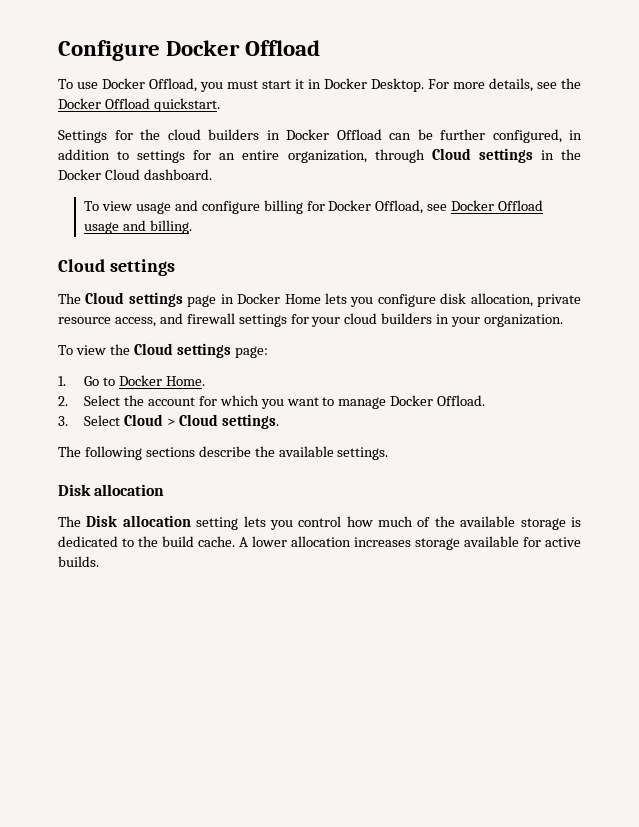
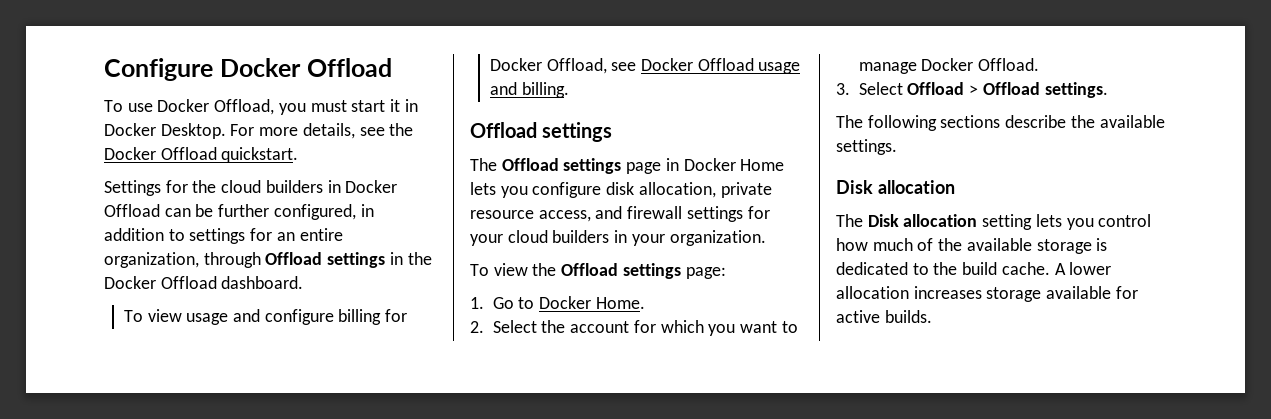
- Settings for the cloud builders in Docker Offload can be further configured, in addition to settings for an entire organization, through Cloud settings in the Docker Cloud dashboard.
+ Settings for the cloud builders in Docker Offload can be further configured, in addition to settings for an entire organization, through Offload settings in the Docker Offload dashboard.
  To view usage and configure billing for Docker Offload, see Docker Offload usage and billing.
- Cloud settings
+ Offload settings
- The Cloud settings page in Docker Home lets you configure disk allocation, private resource access, and firewall settings for your cloud builders in your organization.
+ The Offload settings page in Docker Home lets you configure disk allocation, private resource access, and firewall settings for your cloud builders in your organization.
- To view the Cloud settings page:
+ To view the Offload settings page:
- 3. Select Cloud > Cloud settings.
+ 3. Select Offload > Offload settings.

